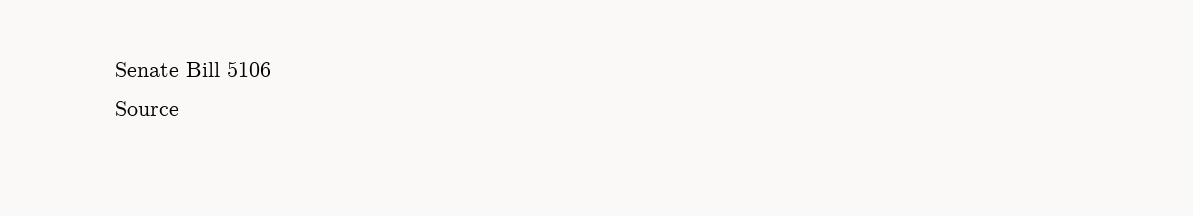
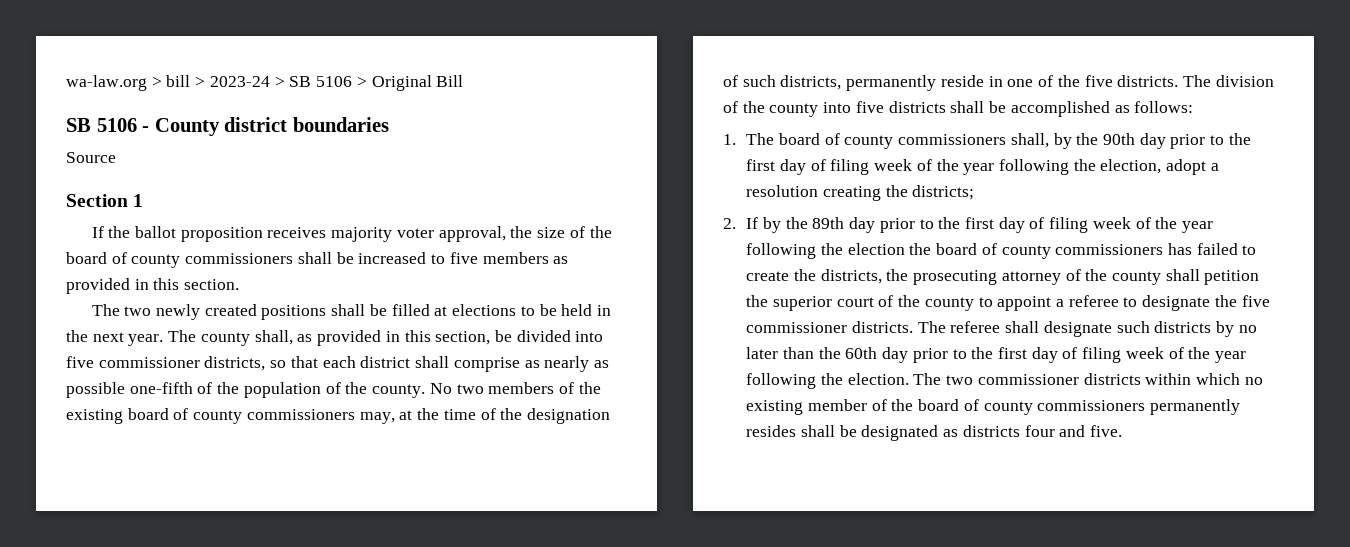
- Senate Bill 5106
+ wa-law.org > bill > 2023-24 > SB 5106 > Original Bill
+ SB 5106 - County district boundaries
  Source
+ Section 1
+ If the ballot proposition receives majority voter approval, the size of the board of county commissioners shall be increased to five members as provided in this section.
+ The two newly created positions shall be filled at elections to be held in the next year. The county shall, as provided in this section, be divided into five commissioner districts, so that each district shall comprise as nearly as possible one-fifth of the population of the county. No two members of the existing board of county commissioners may, at the time of the designation of such districts, permanently reside in one of the five districts. The division of the county into five districts shall be accomplished as follows:
+ 1. The board of county commissioners shall, by the 90th day prior to the first day of filing week of the year following the election, adopt a resolution creating the districts;
+ 2. If by the 89th day prior to the first day of filing week of the year following the election the board of county commissioners has failed to create the districts, the prosecuting attorney of the county shall petition the superior court of the county to appoint a referee to designate the five commissioner districts. The referee shall designate such districts by no later than the 60th day prior to the first day of filing week of the year following the election. The two commissioner districts within which no existing member of the board of county commissioners permanently resides shall be designated as districts four and five.

